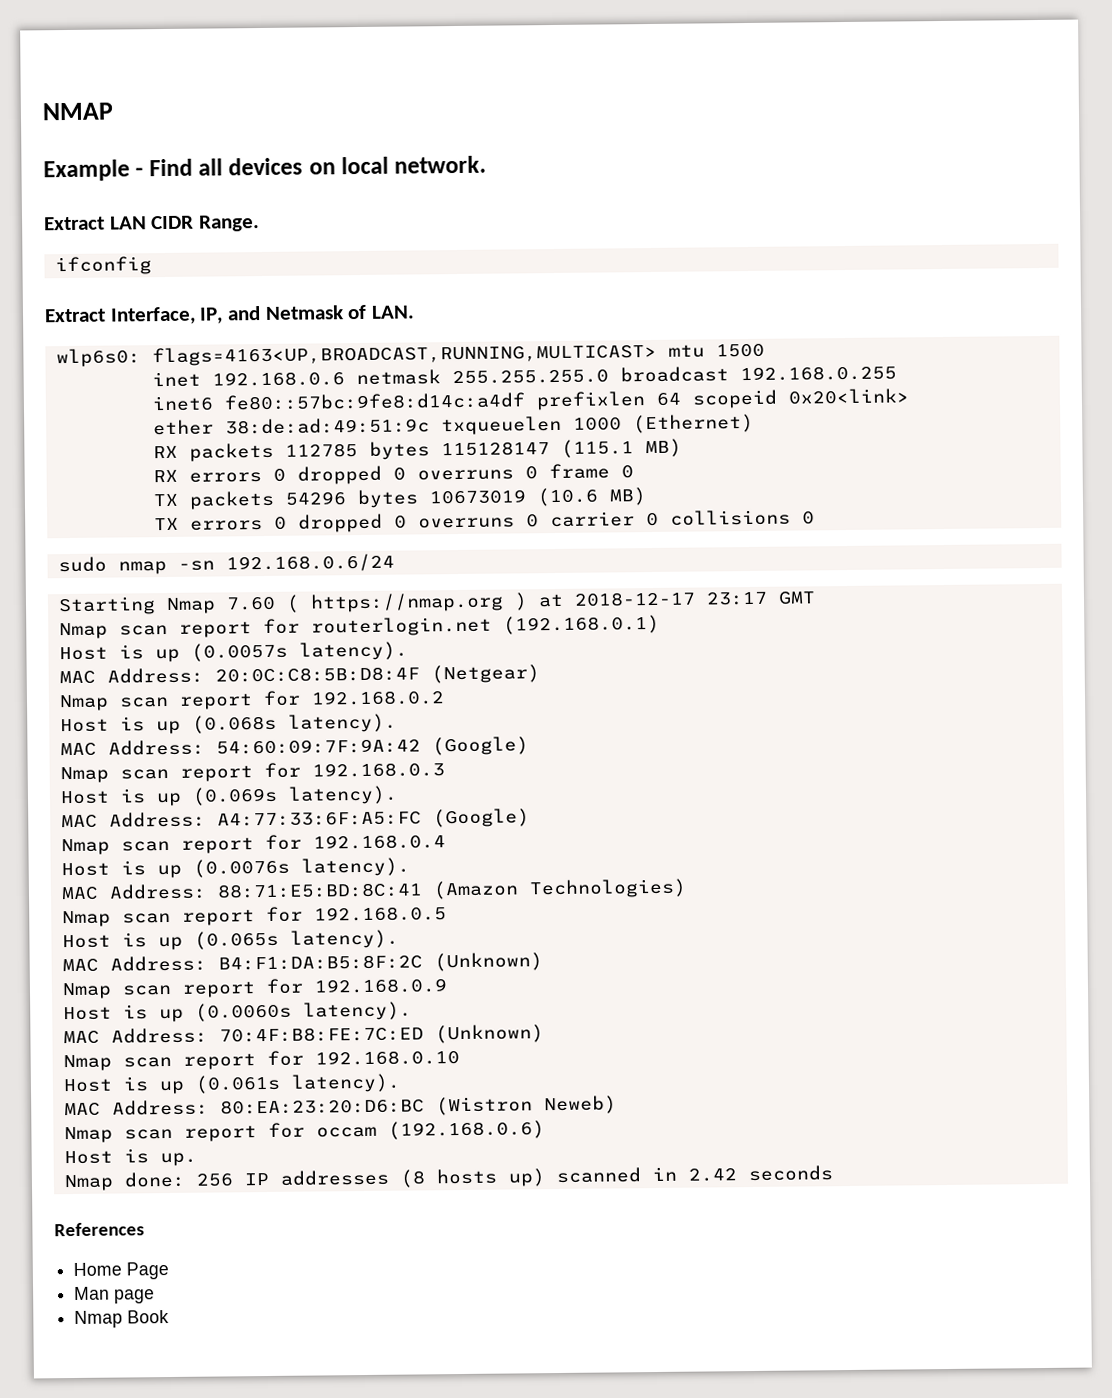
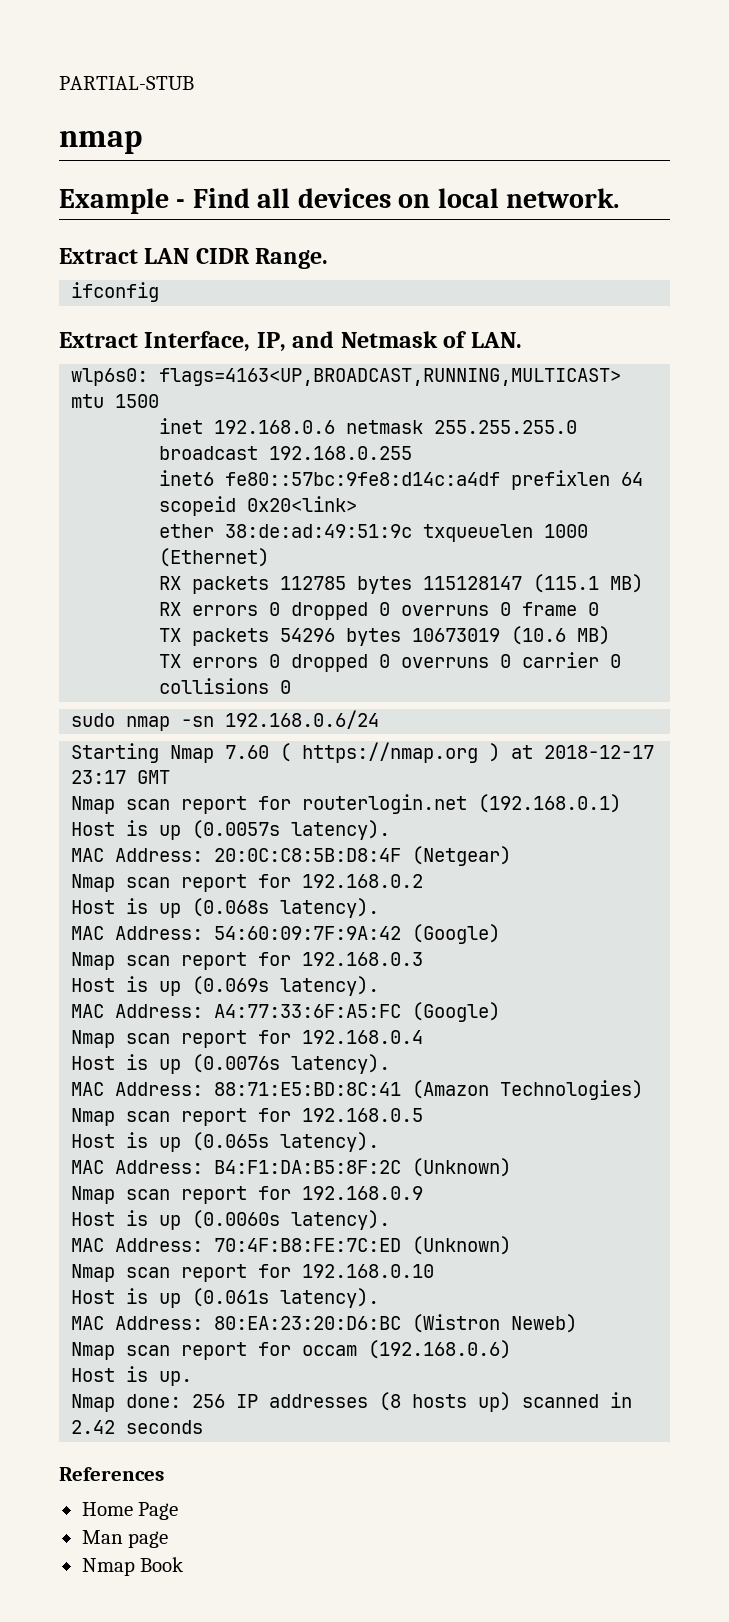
- NMAP
+ PARTIAL-STUB
+ nmap

